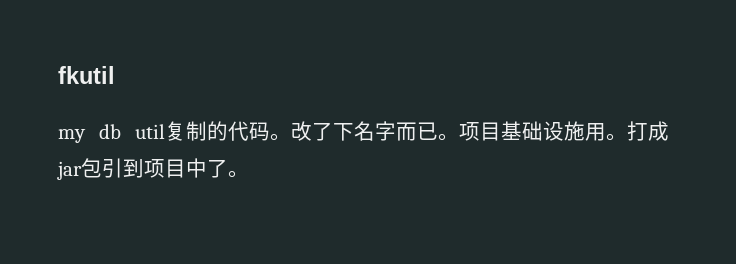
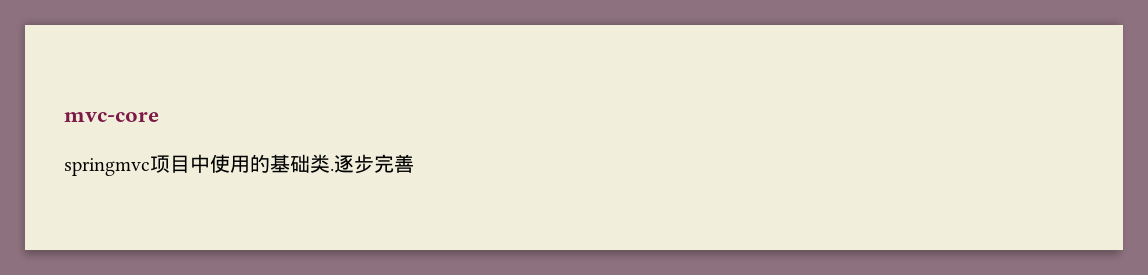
- fkutil
- my db util复制的代码。改了下名字而已。项目基础设施用。打成jar包引到项目中了。
+ mvc-core
+ springmvc项目中使用的基础类.逐步完善

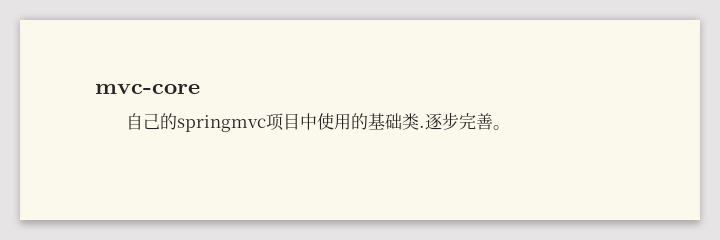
- springmvc项目中使用的基础类.
+ 自己的springmvc项目中使用的基础类.
- 逐步完善
+ 逐步完善。

